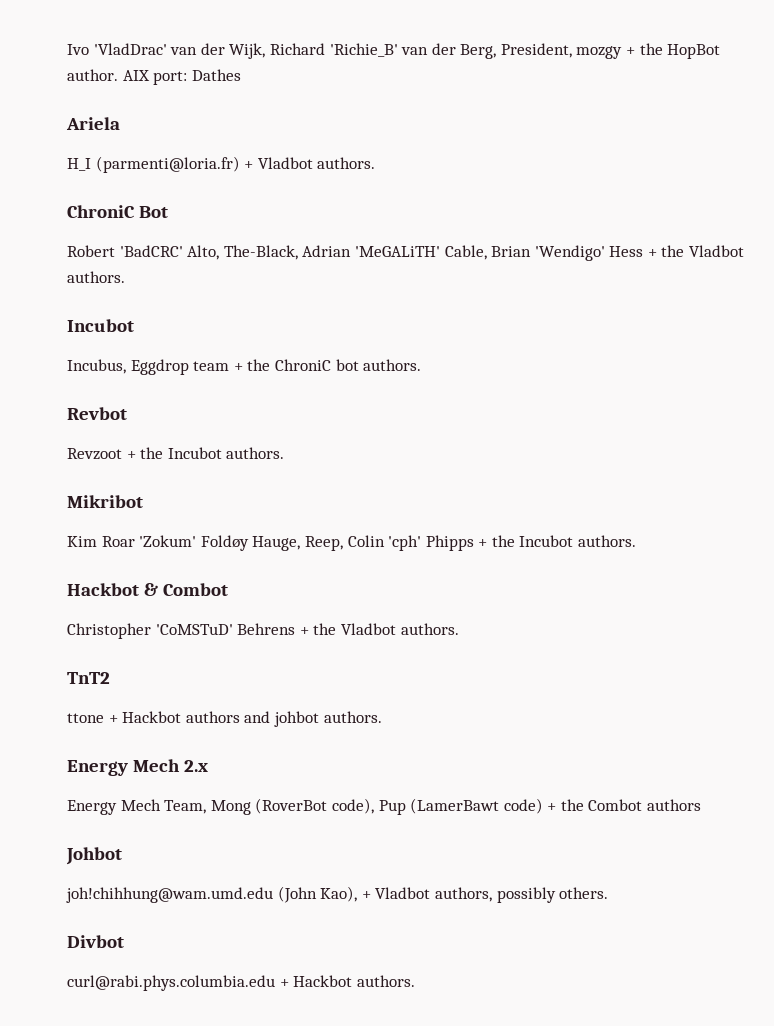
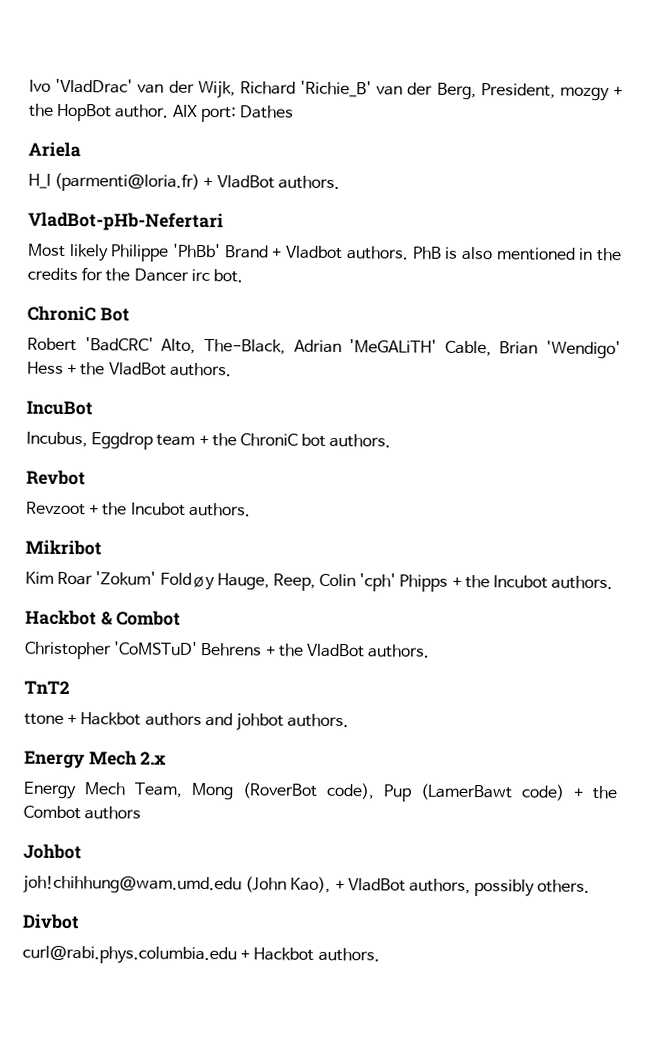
- H_I (parmenti@loria.fr) + Vladbot authors.
+ H_I (parmenti@loria.fr) + VladBot authors.
+ VladBot-pHb-Nefertari
+ Most likely Philippe 'PhBb' Brand + Vladbot authors. PhB is also mentioned in the credits for the Dancer irc bot.
- Robert 'BadCRC' Alto, The-Black, Adrian 'MeGALiTH' Cable, Brian 'Wendigo' Hess + the Vladbot authors.
- Incubot
+ Robert 'BadCRC' Alto, The-Black, Adrian 'MeGALiTH' Cable, Brian 'Wendigo' Hess + the VladBot authors.
+ IncuBot
- Christopher 'CoMSTuD' Behrens + the Vladbot authors.
+ Christopher 'CoMSTuD' Behrens + the VladBot authors.
- joh!chihhung@wam.umd.edu (John Kao), + Vladbot authors, possibly others.
+ joh!chihhung@wam.umd.edu (John Kao), + VladBot authors, possibly others.

